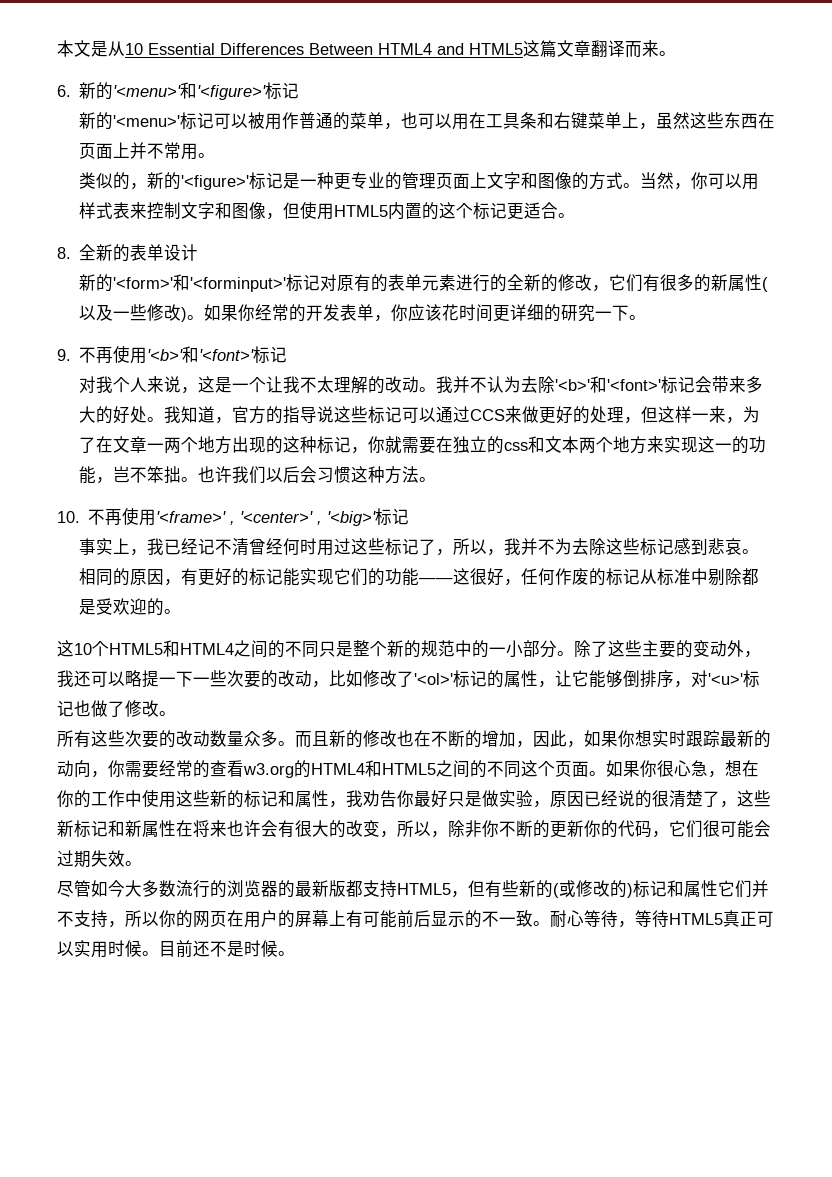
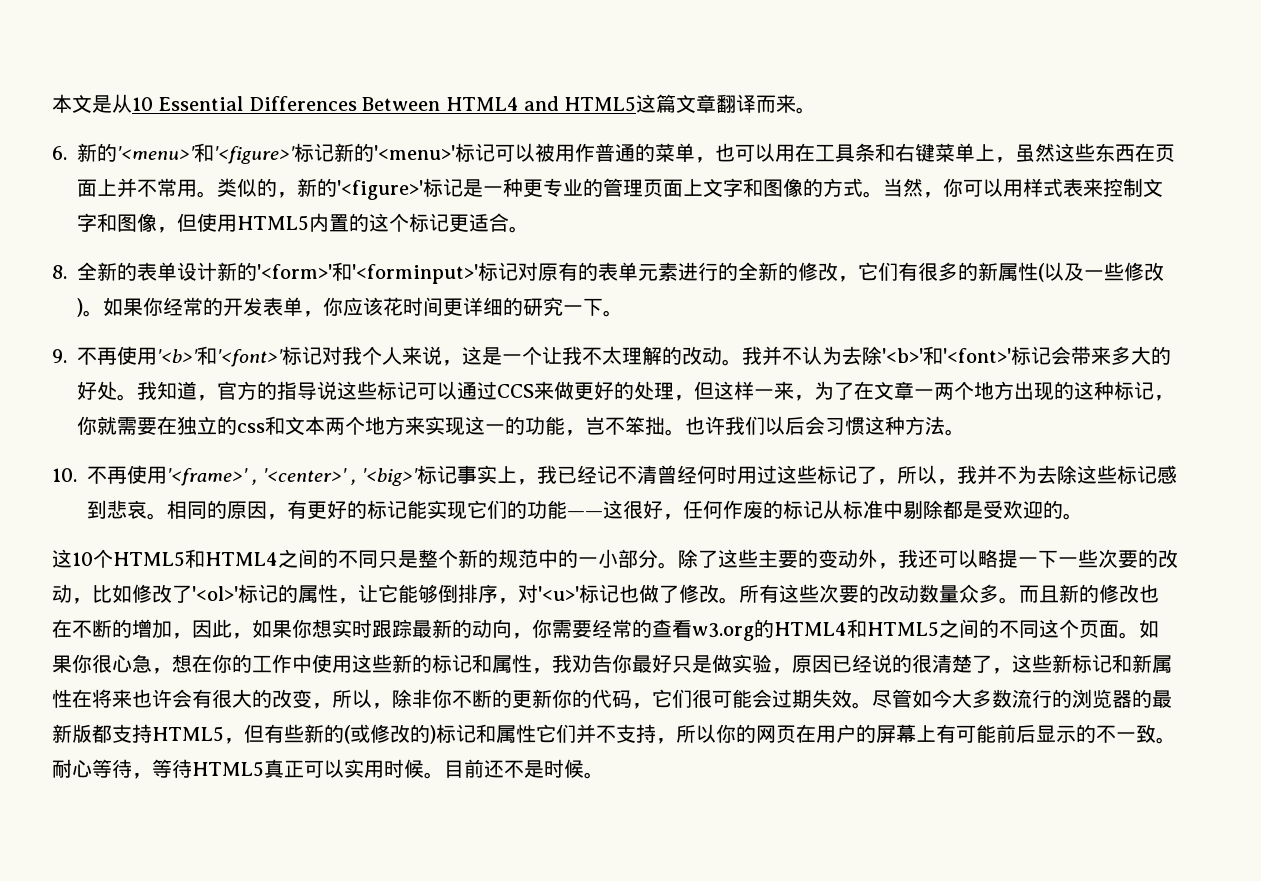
- 6.新的'<menu>'和'<figure>'标记
- 新的'<menu>'标记可以被用作普通的菜单，也可以用在工具条和右键菜单上，虽然这些东西在页面上并不常用。
- 类似的，新的'<figure>'标记是一种更专业的管理页面上文字和图像的方式。
+ 6.新的'<menu>'和'<figure>'标记新的'<menu>'标记可以被用作普通的菜单，也可以用在工具条和右键菜单上，虽然这些东西在页面上并不常用。类似的，新的'<figure>'标记是一种更专业的管理页面上文字和图像的方式。
- 8.全新的表单设计
- 新的'<form>'和'<forminput>'标记对原有的表单元素进行的全新的修改，它们有很多的新属性(以及一些修改)。
+ 8.全新的表单设计新的'<form>'和'<forminput>'标记对原有的表单元素进行的全新的修改，它们有很多的新属性(以及一些修改)。
- 9.不再使用'<b>'和'<font>'标记
- 对我个人来说，这是一个让我不太理解的改动。
+ 9.不再使用'<b>'和'<font>'标记对我个人来说，这是一个让我不太理解的改动。
- 10.不再使用'<frame>' , '<center>' , '<big>'标记
- 事实上，我已经记不清曾经何时用过这些标记了，所以，我并不为去除这些标记感到悲哀。
+ 10.不再使用'<frame>' , '<center>' , '<big>'标记事实上，我已经记不清曾经何时用过这些标记了，所以，我并不为去除这些标记感到悲哀。
- 除了这些主要的变动外，我还可以略提一下一些次要的改动，比如修改了'<ol>'标记的属性，让它能够倒排序，对'<u>'标记也做了修改。
- 所有这些次要的改动数量众多。
+ 除了这些主要的变动外，我还可以略提一下一些次要的改动，比如修改了'<ol>'标记的属性，让它能够倒排序，对'<u>'标记也做了修改。所有这些次要的改动数量众多。
- 如果你很心急，想在你的工作中使用这些新的标记和属性，我劝告你最好只是做实验，原因已经说的很清楚了，这些新标记和新属性在将来也许会有很大的改变，所以，除非你不断的更新你的代码，它们很可能会过期失效。
- 尽管如今大多数流行的浏览器的最新版都支持HTML5，但有些新的(或修改的)标记和属性它们并不支持，所以你的网页在用户的屏幕上有可能前后显示的不一致。
+ 如果你很心急，想在你的工作中使用这些新的标记和属性，我劝告你最好只是做实验，原因已经说的很清楚了，这些新标记和新属性在将来也许会有很大的改变，所以，除非你不断的更新你的代码，它们很可能会过期失效。尽管如今大多数流行的浏览器的最新版都支持HTML5，但有些新的(或修改的)标记和属性它们并不支持，所以你的网页在用户的屏幕上有可能前后显示的不一致。

